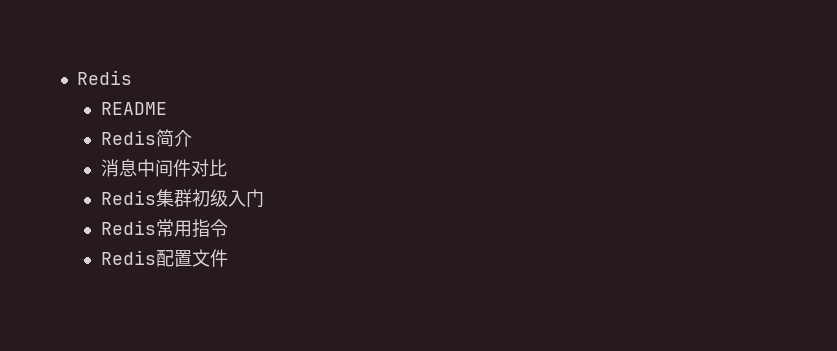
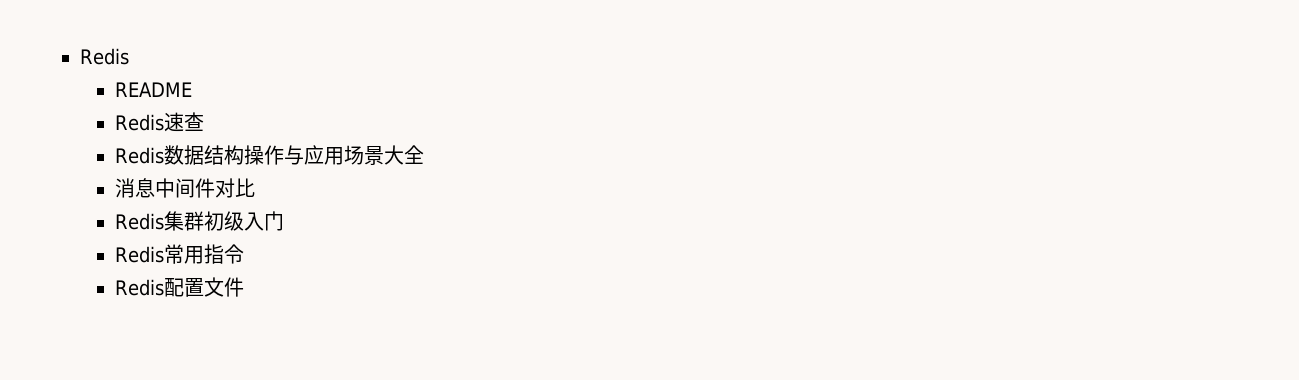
- Redis简介
+ Redis速查
+ Redis数据结构操作与应用场景大全

